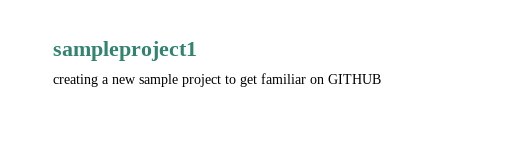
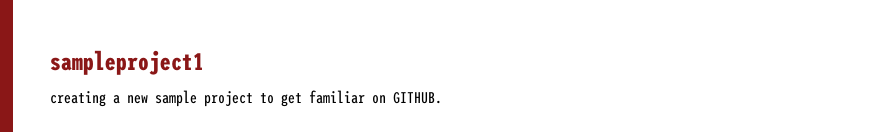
- creating a new sample project to get familiar on GITHUB
+ creating a new sample project to get familiar on GITHUB.

